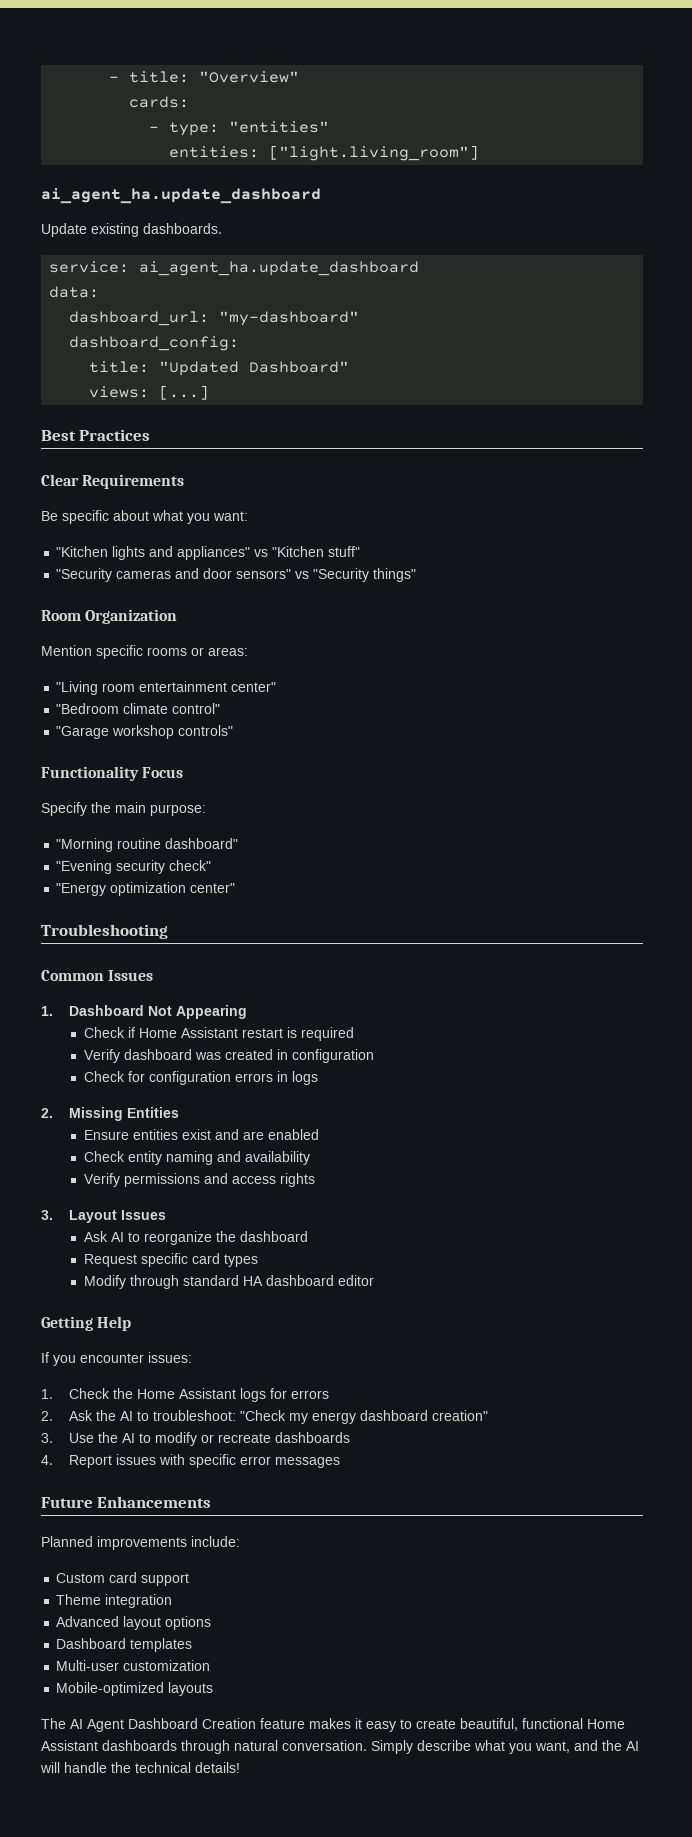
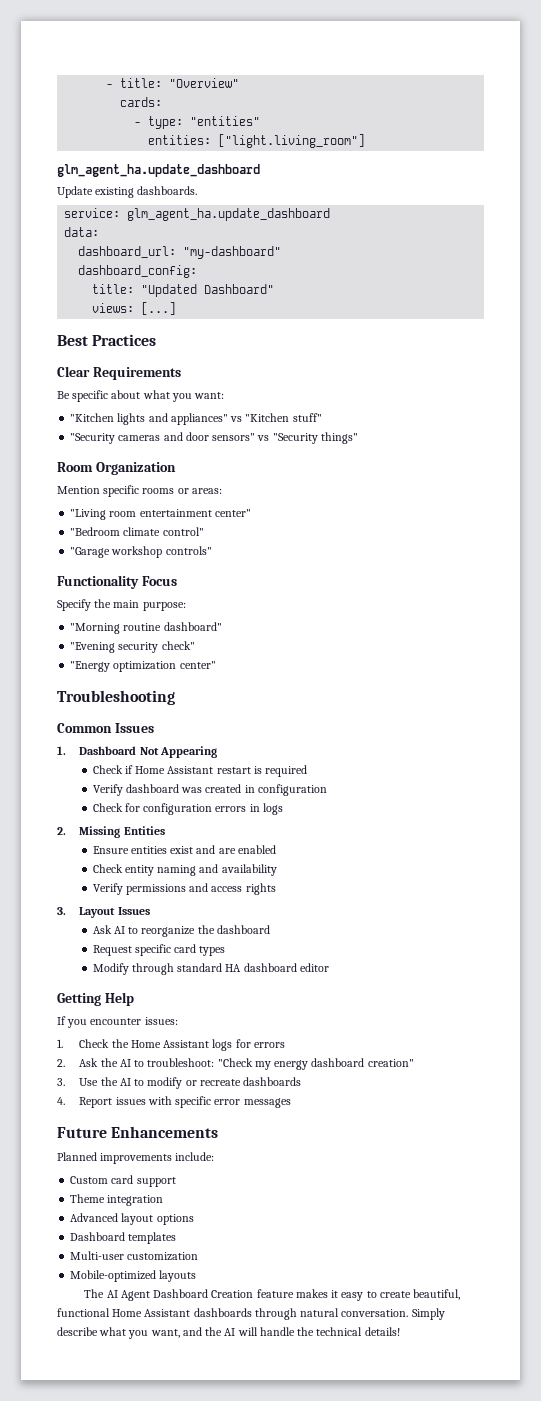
  entities: ["light.living_room"]
- ai_agent_ha.update_dashboard
+ glm_agent_ha.update_dashboard
- service: ai_agent_ha.update_dashboard
+ service: glm_agent_ha.update_dashboard

